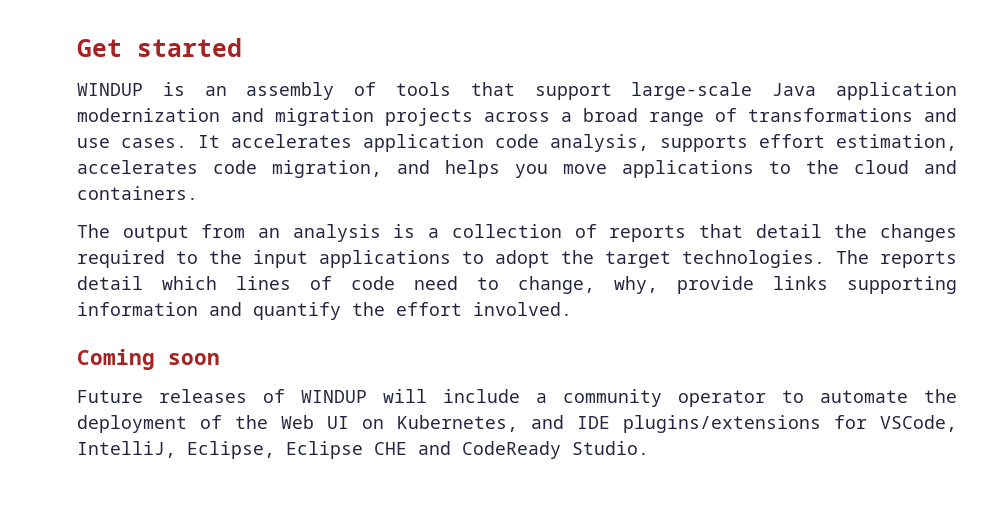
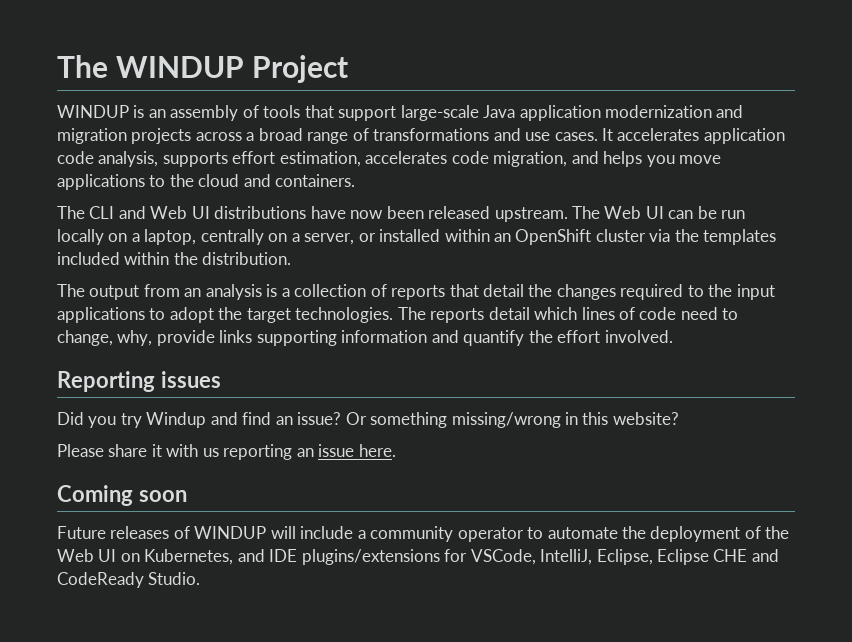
- Get started
+ The WINDUP Project
+ The CLI and Web UI distributions have now been released upstream. The Web UI can be run locally on a laptop, centrally on a server, or installed within an OpenShift cluster via the templates included within the distribution.
+ Reporting issues
+ Did you try Windup and find an issue? Or something missing/wrong in this website?
+ Please share it with us reporting an issue here.

